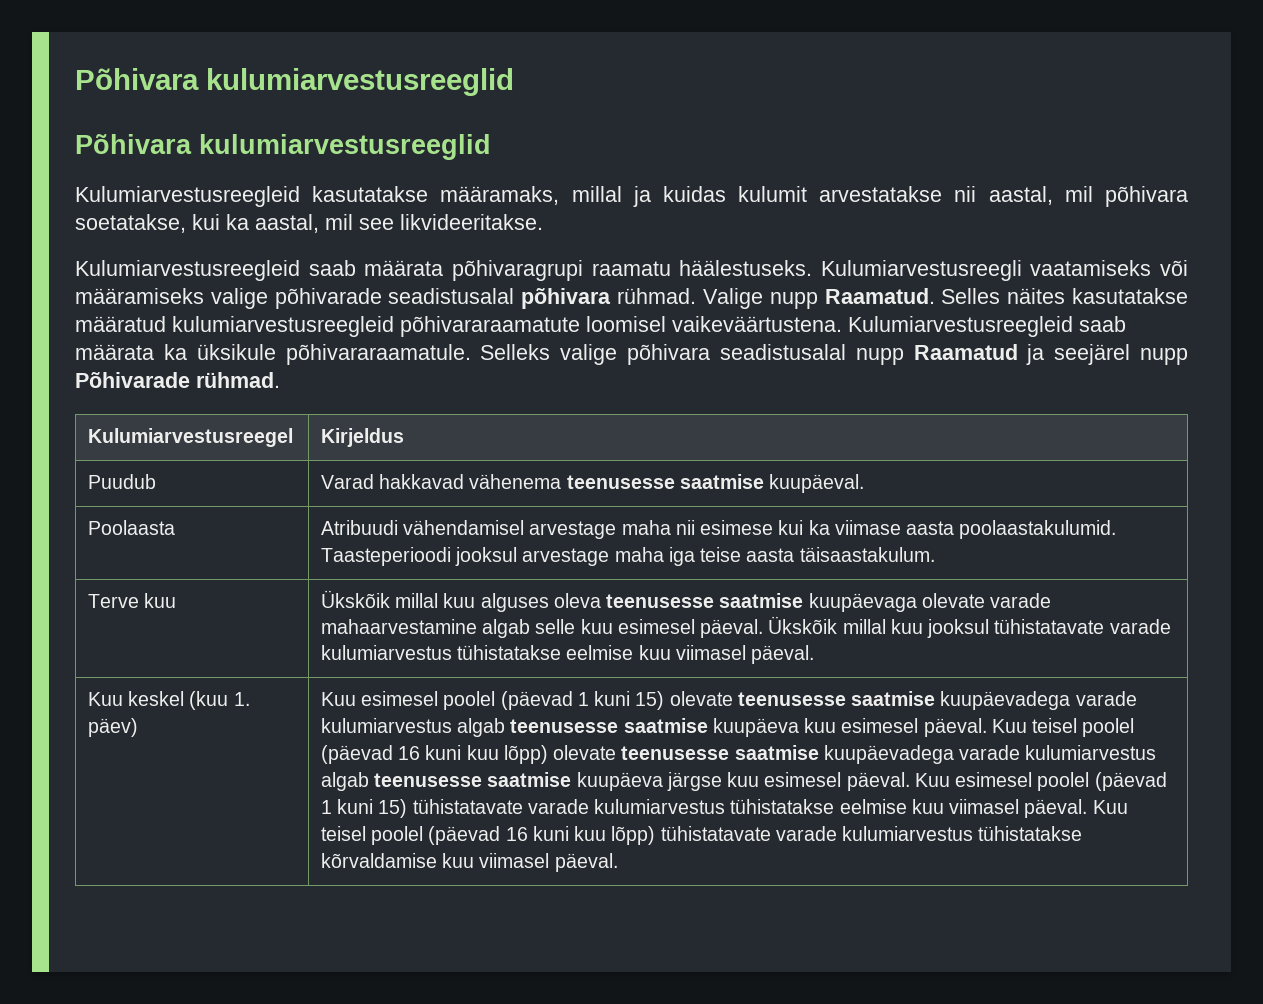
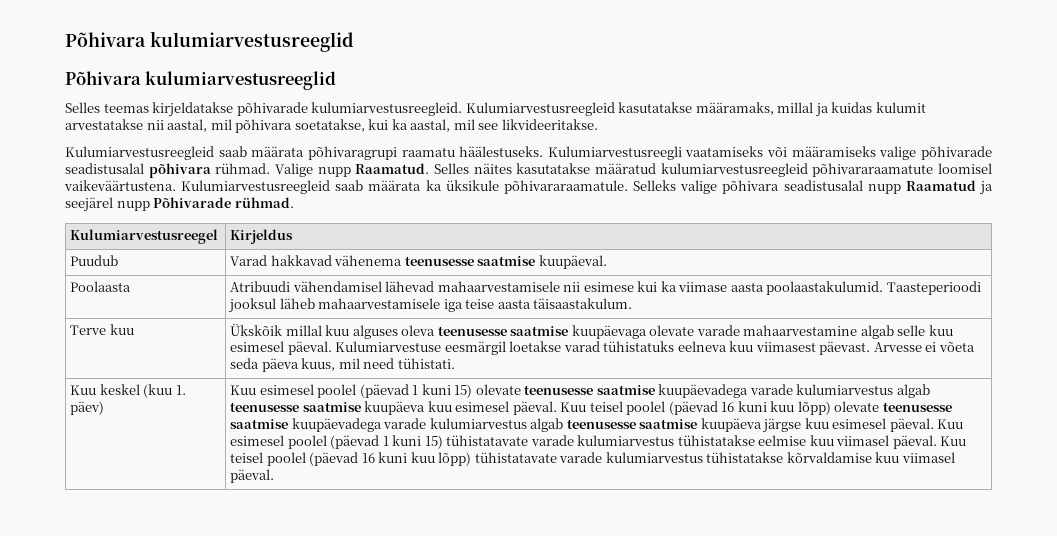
+ Selles teemas kirjeldatakse põhivarade kulumiarvestusreegleid.
- Poolaasta | Atribuudi vähendamisel arvestage maha nii esimese kui ka viimase aasta poolaastakulumid. Taasteperioodi jooksul arvestage maha iga teise aasta täisaastakulum.
+ Poolaasta | Atribuudi vähendamisel lähevad mahaarvestamisele nii esimese kui ka viimase aasta poolaastakulumid. Taasteperioodi jooksul läheb mahaarvestamisele iga teise aasta täisaastakulum.
- Terve kuu | Ükskõik millal kuu alguses oleva teenusesse saatmise kuupäevaga olevate varade mahaarvestamine algab selle kuu esimesel päeval. Ükskõik millal kuu jooksul tühistatavate varade kulumiarvestus tühistatakse eelmise kuu viimasel päeval.
+ Terve kuu | Ükskõik millal kuu alguses oleva teenusesse saatmise kuupäevaga olevate varade mahaarvestamine algab selle kuu esimesel päeval. Kulumiarvestuse eesmärgil loetakse varad tühistatuks eelneva kuu viimasest päevast. Arvesse ei võeta seda päeva kuus, mil need tühistati.

